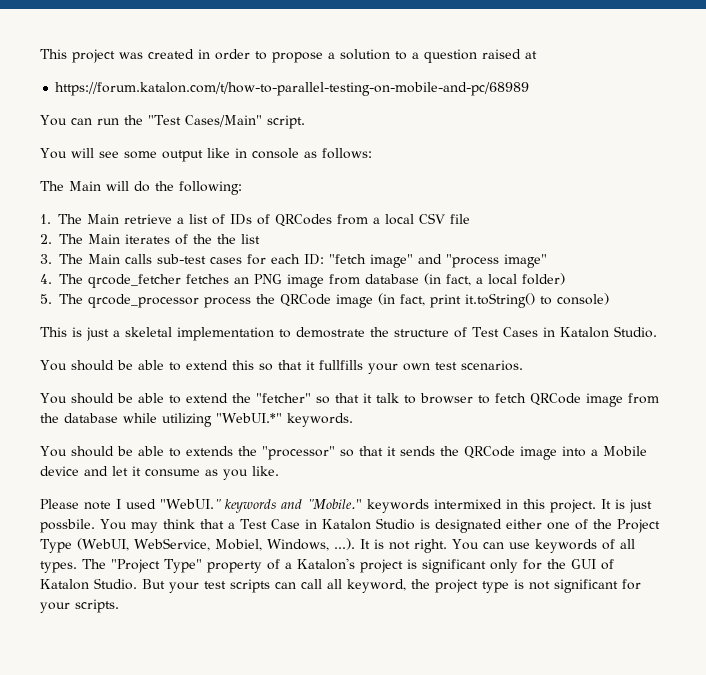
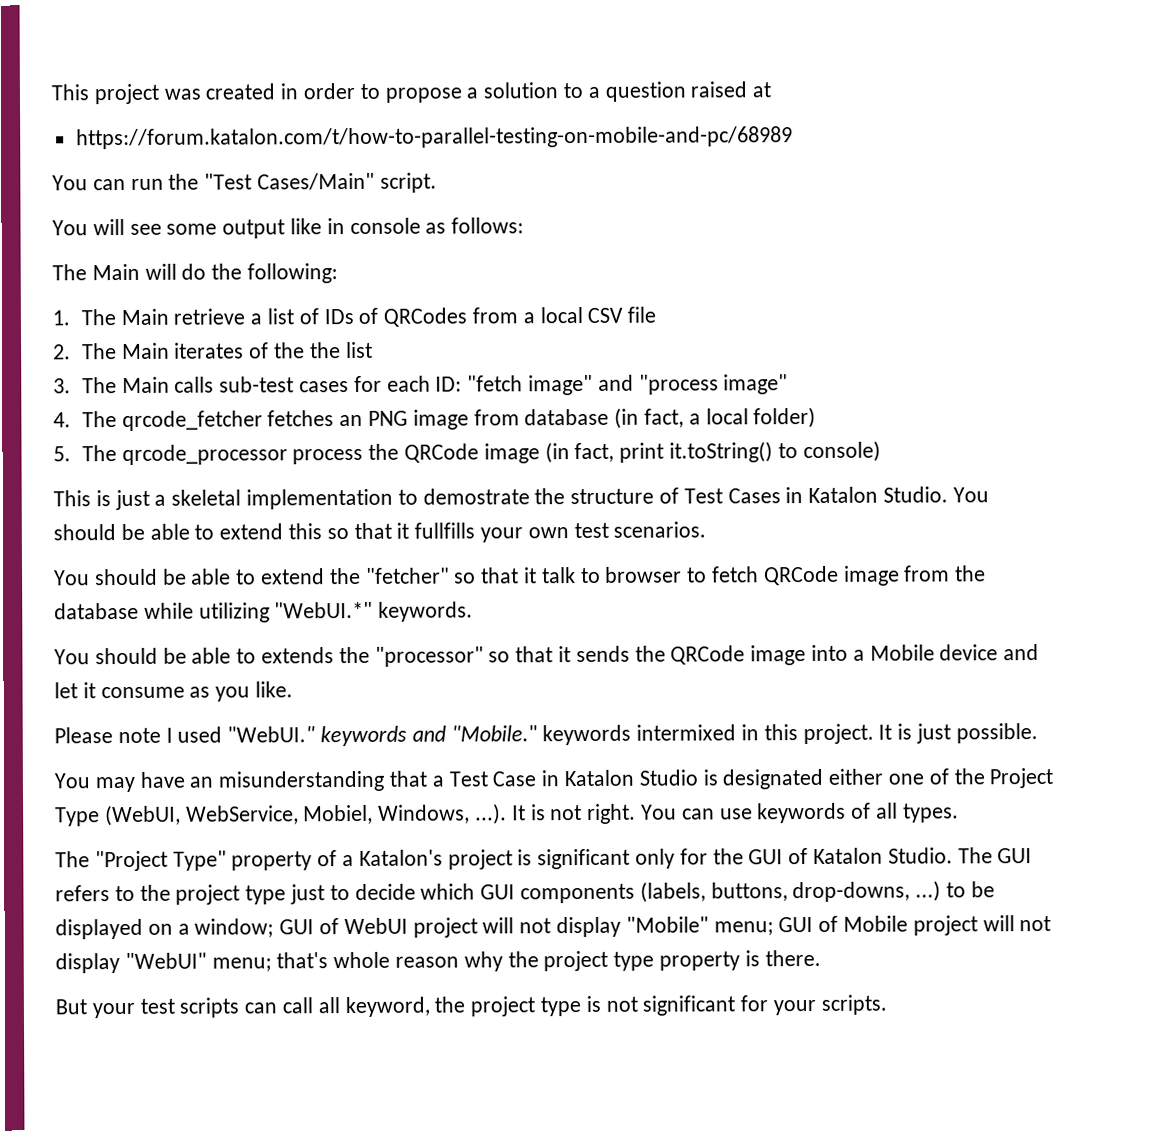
- This is just a skeletal implementation to demostrate the structure of Test Cases in Katalon Studio.
- You should be able to extend this so that it fullfills your own test scenarios.
+ This is just a skeletal implementation to demostrate the structure of Test Cases in Katalon Studio. You should be able to extend this so that it fullfills your own test scenarios.
- It is just possbile. You may think that a Test Case in Katalon Studio is designated either one of the Project Type (WebUI, WebService, Mobiel, Windows, ...). It is not right.
+ It is just possible.
+ You may have an misunderstanding that a Test Case in Katalon Studio is designated either one of the Project Type (WebUI, WebService, Mobiel, Windows, ...). It is not right.
- You can use keywords of all types. The "Project Type" property of a Katalon's project is significant only for the GUI of Katalon Studio. But your test scripts can call all keyword, the project type is not significant for your scripts.
+ You can use keywords of all types.
+ The "Project Type" property of a Katalon's project is significant only for the GUI of Katalon Studio. The GUI refers to the project type just to decide which GUI components (labels, buttons, drop-downs, ...) to be displayed on a window; GUI of WebUI project will not display "Mobile" menu; GUI of Mobile project will not display "WebUI" menu; that's whole reason why the project type property is there.
+ But your test scripts can call all keyword, the project type is not significant for your scripts.

